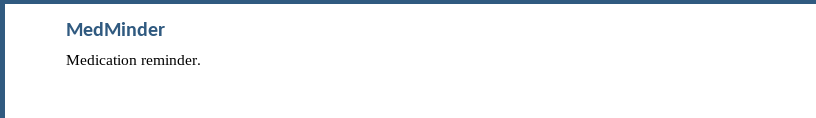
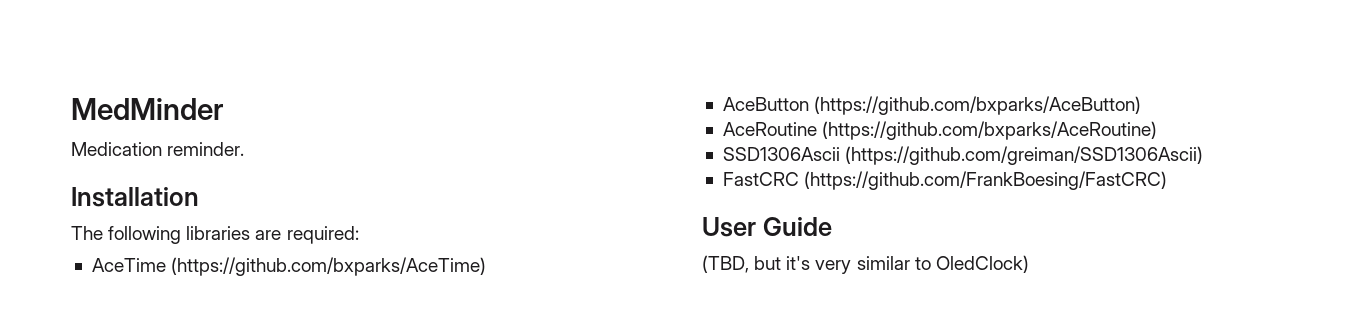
+ Installation
+ The following libraries are required:
+ AceTime (https://github.com/bxparks/AceTime)
+ AceButton (https://github.com/bxparks/AceButton)
+ AceRoutine (https://github.com/bxparks/AceRoutine)
+ SSD1306Ascii (https://github.com/greiman/SSD1306Ascii)
+ FastCRC (https://github.com/FrankBoesing/FastCRC)
+ User Guide
+ (TBD, but it's very similar to OledClock)

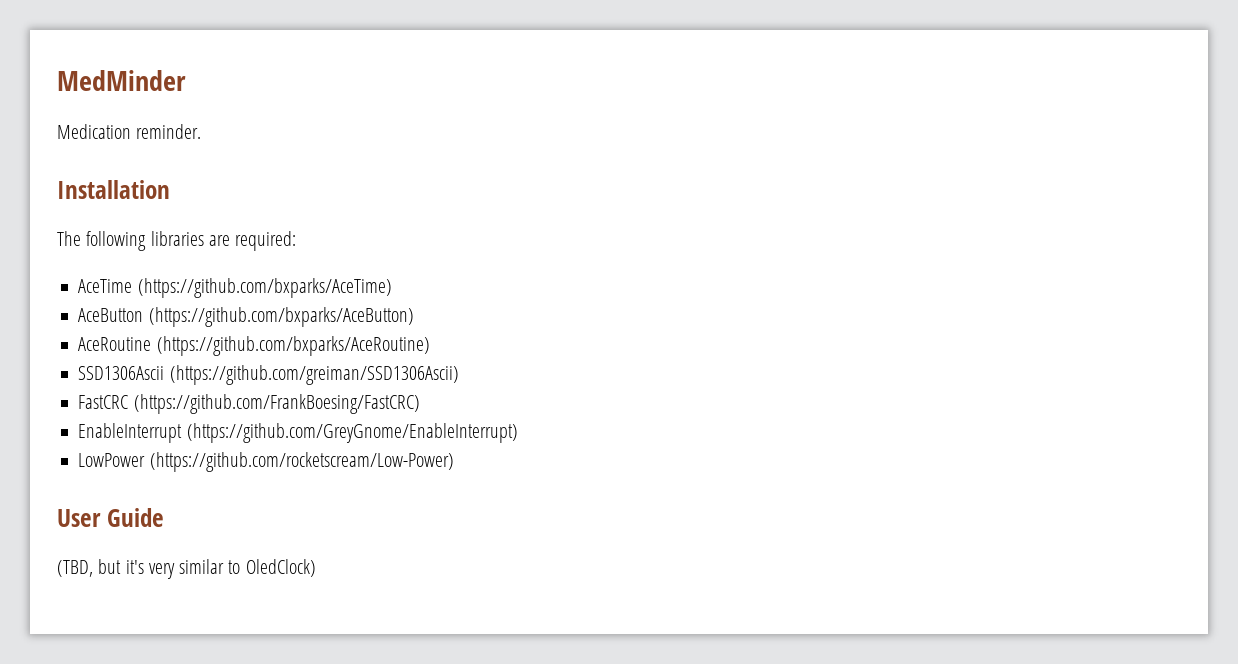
+ EnableInterrupt (https://github.com/GreyGnome/EnableInterrupt)
+ LowPower (https://github.com/rocketscream/Low-Power)

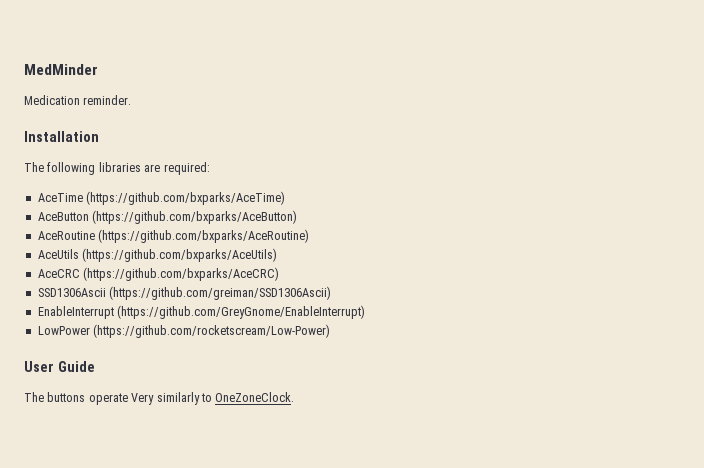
+ AceUtils (https://github.com/bxparks/AceUtils)
+ AceCRC (https://github.com/bxparks/AceCRC)
- FastCRC (https://github.com/FrankBoesing/FastCRC)
- (TBD, but it's very similar to OledClock)
+ The buttons operate Very similarly to OneZoneClock.

